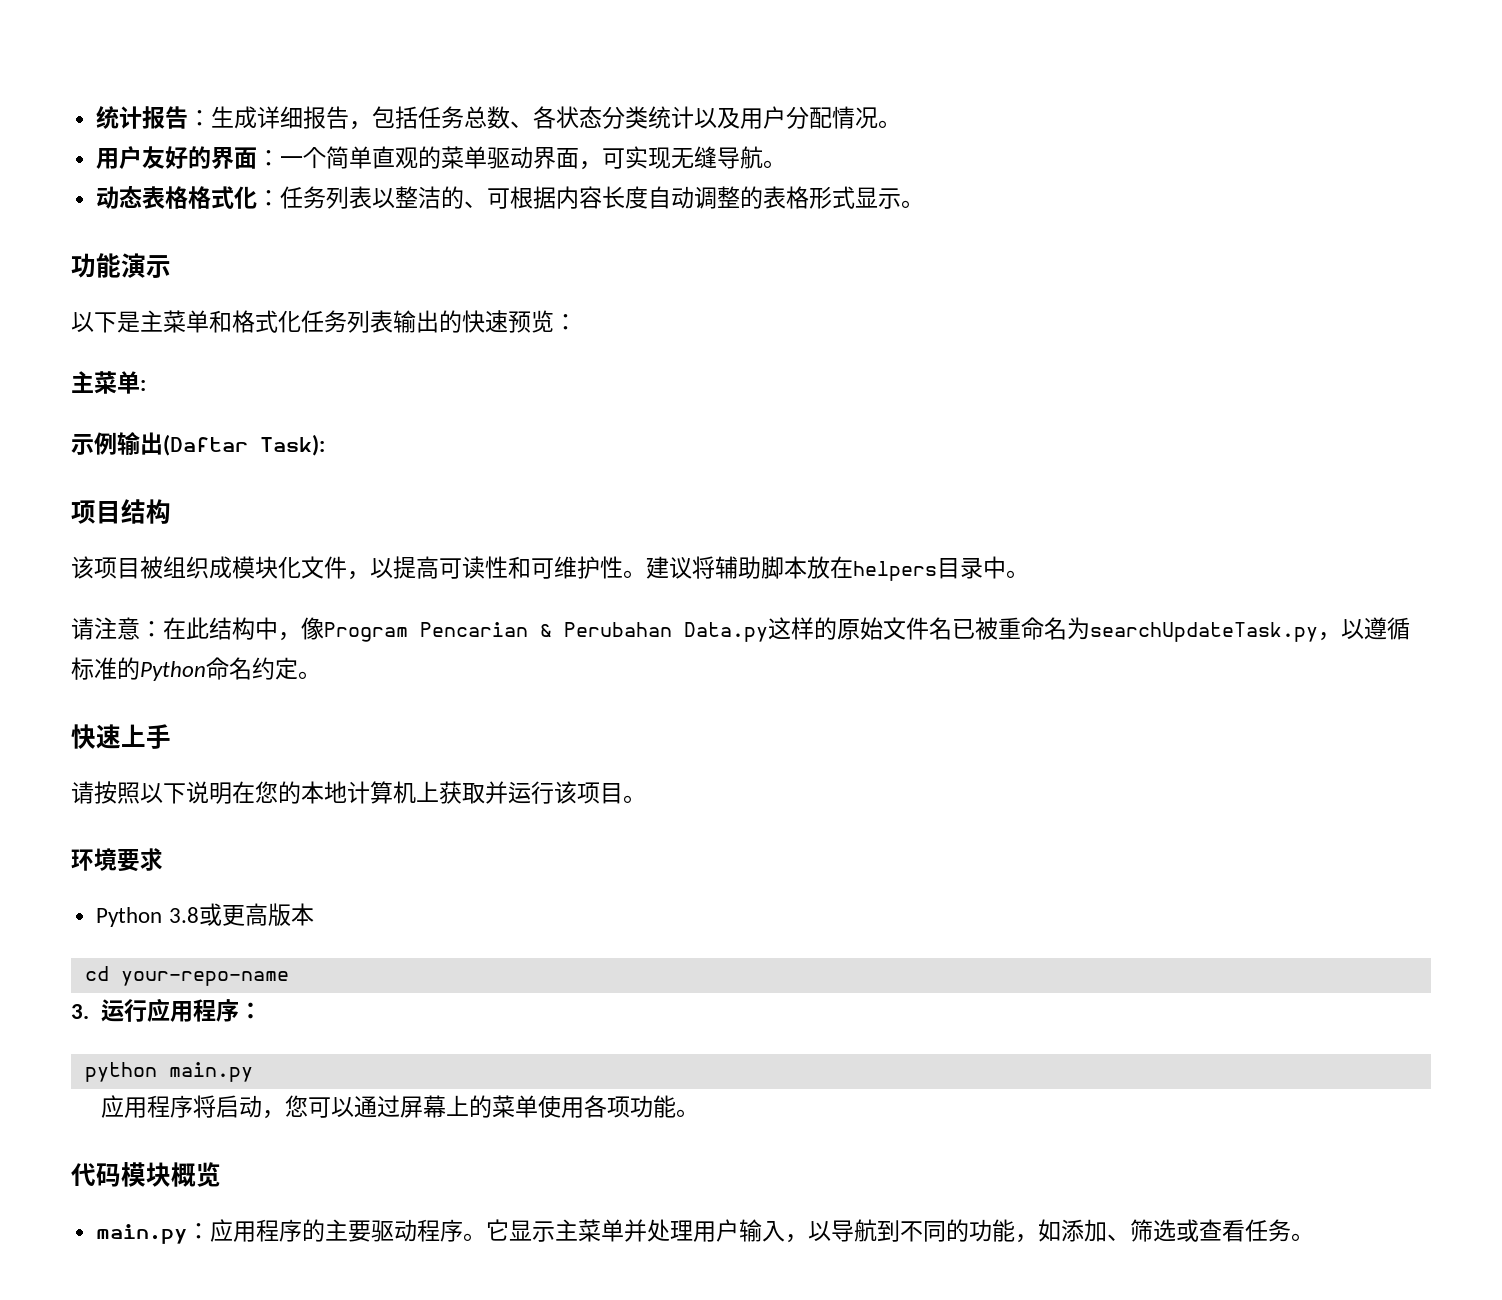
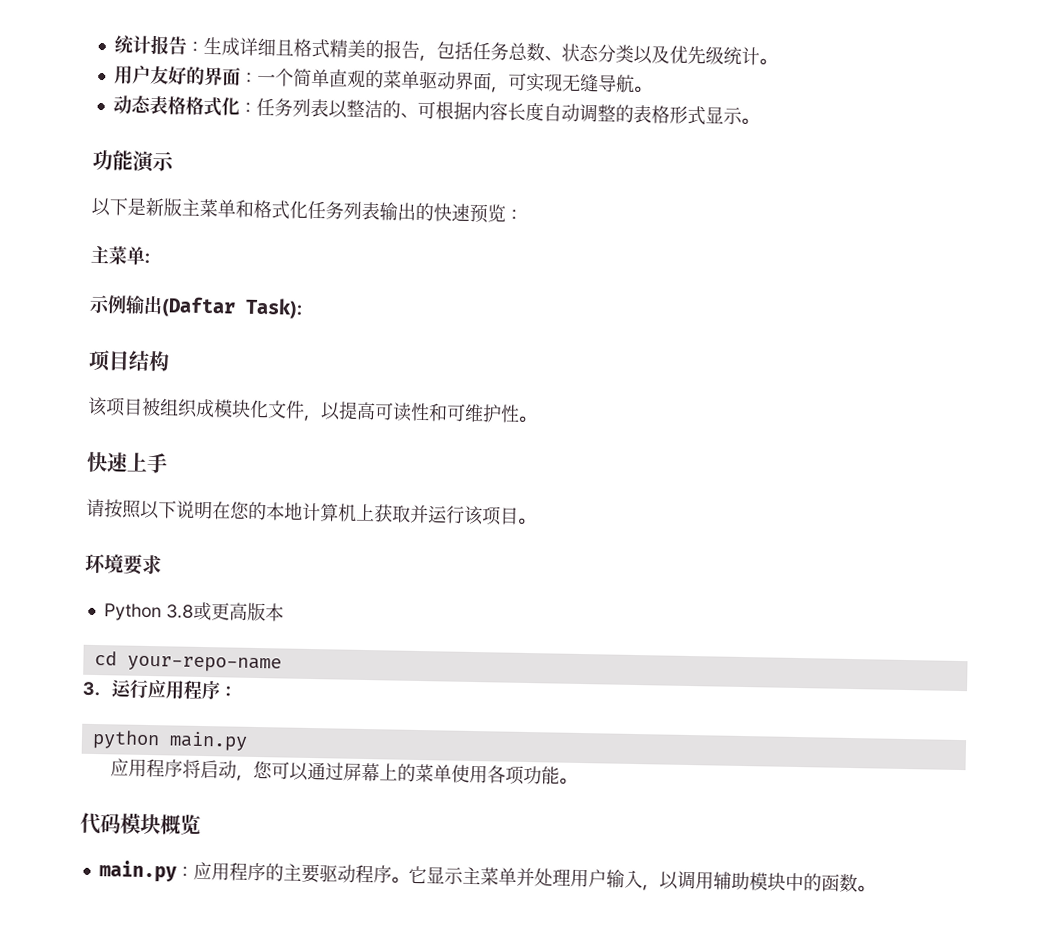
- 统计报告：生成详细报告，包括任务总数、各状态分类统计以及用户分配情况。
+ 统计报告：生成详细且格式精美的报告，包括任务总数、状态分类以及优先级统计。
- 以下是主菜单和格式化任务列表输出的快速预览：
+ 以下是新版主菜单和格式化任务列表输出的快速预览：
- 建议将辅助脚本放在helpers目录中。
- 请注意：在此结构中，像Program Pencarian & Perubahan Data.py这样的原始文件名已被重命名为searchUpdateTask.py，以遵循标准的Python命名约定。
- 它显示主菜单并处理用户输入，以导航到不同的功能，如添加、筛选或查看任务。
+ 它显示主菜单并处理用户输入，以调用辅助模块中的函数。

